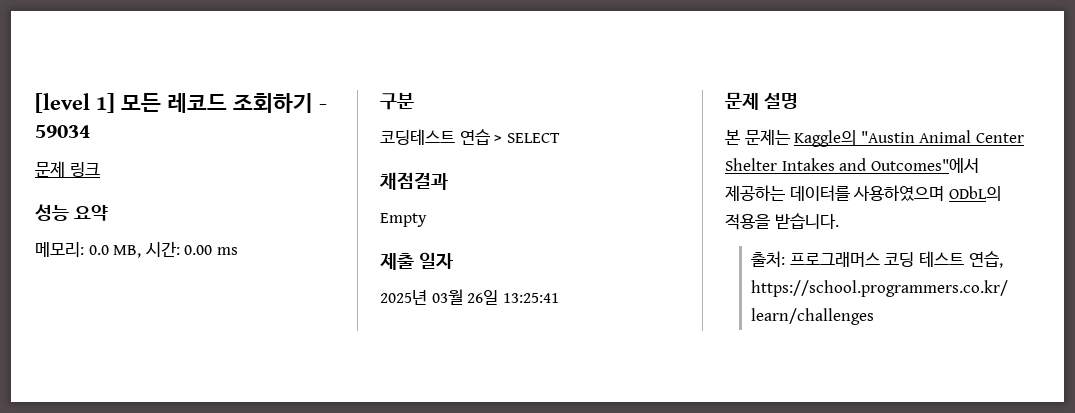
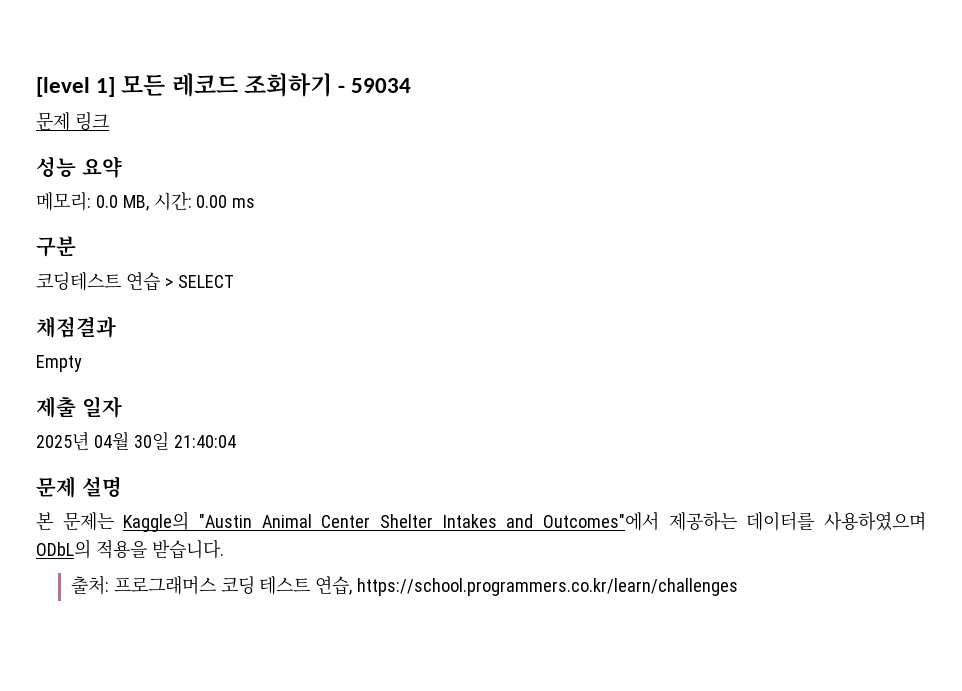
- 2025년 03월 26일 13:25:41
+ 2025년 04월 30일 21:40:04

